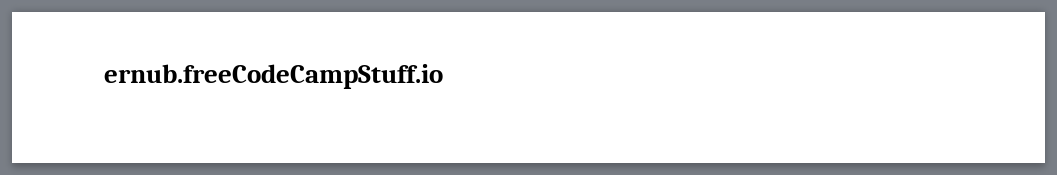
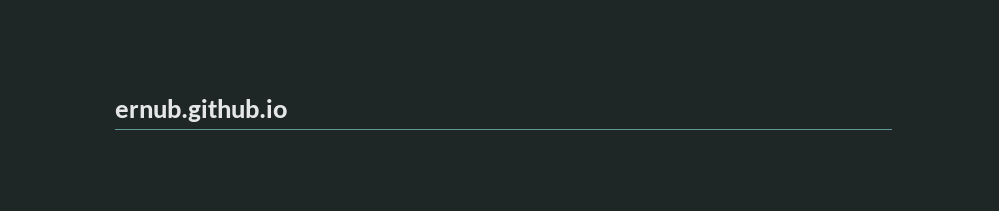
- ernub.freeCodeCampStuff.io
+ ernub.github.io

